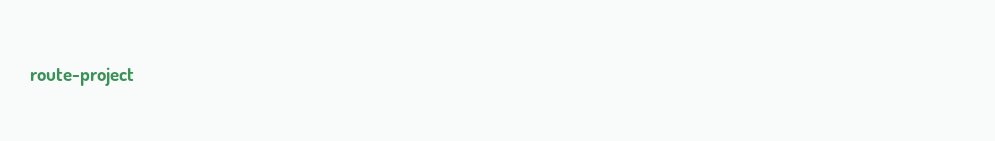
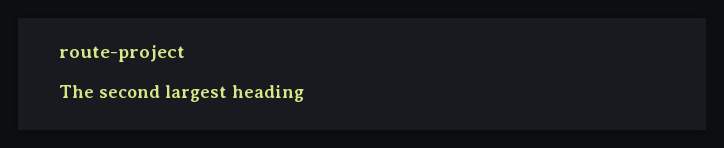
+ The second largest heading

